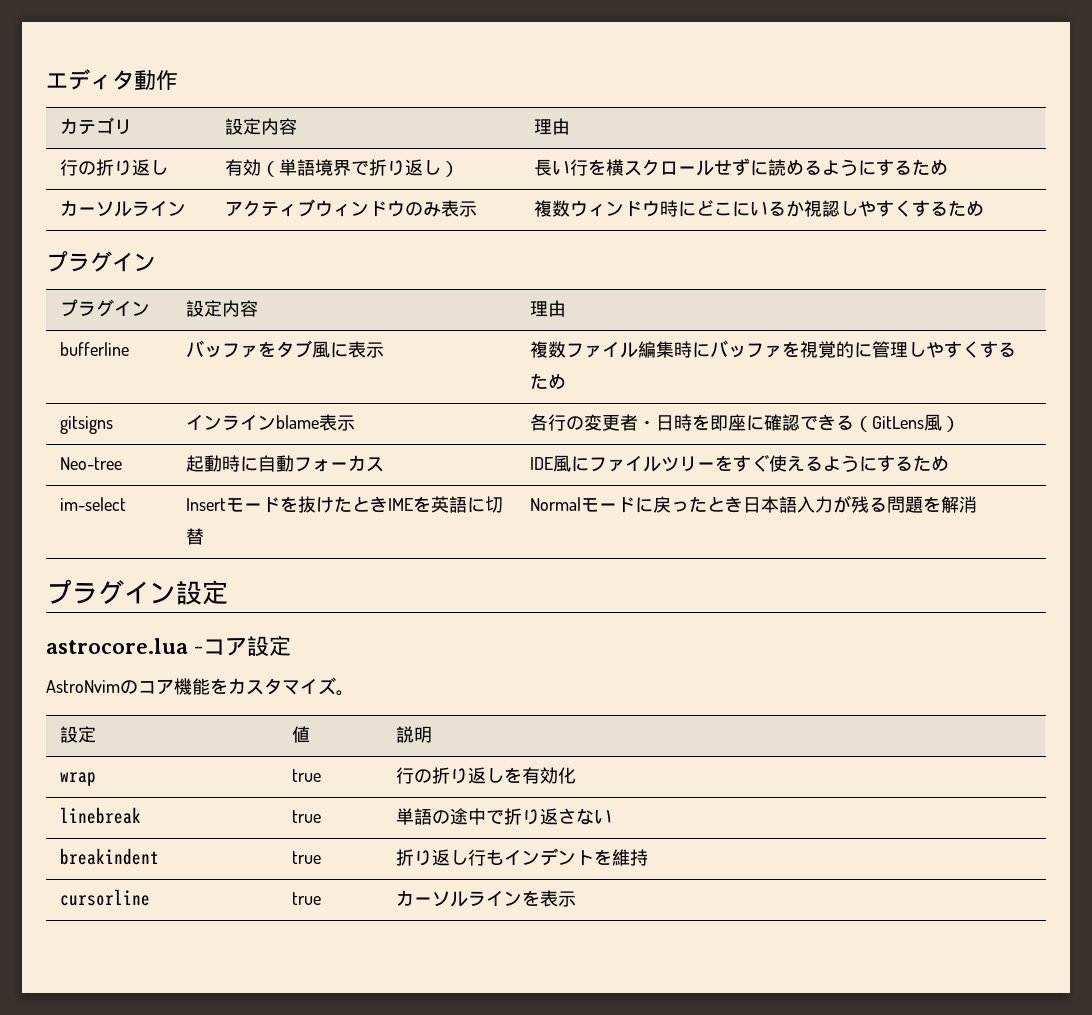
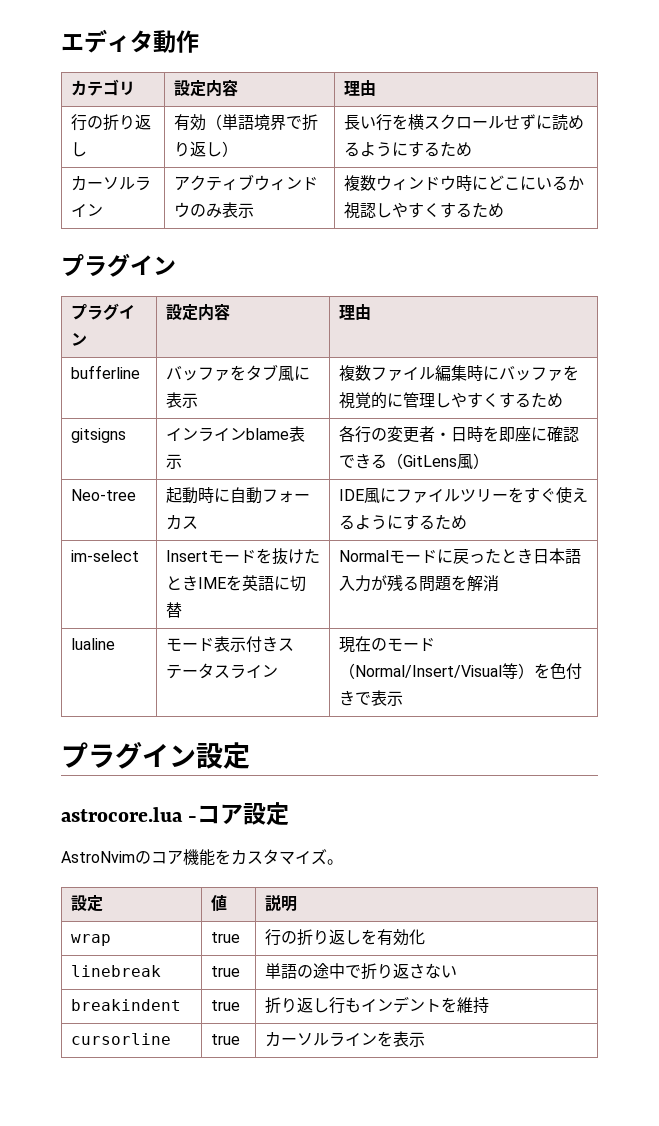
+ lualine | モード表示付きステータスライン | 現在のモード（Normal/Insert/Visual等）を色付きで表示

